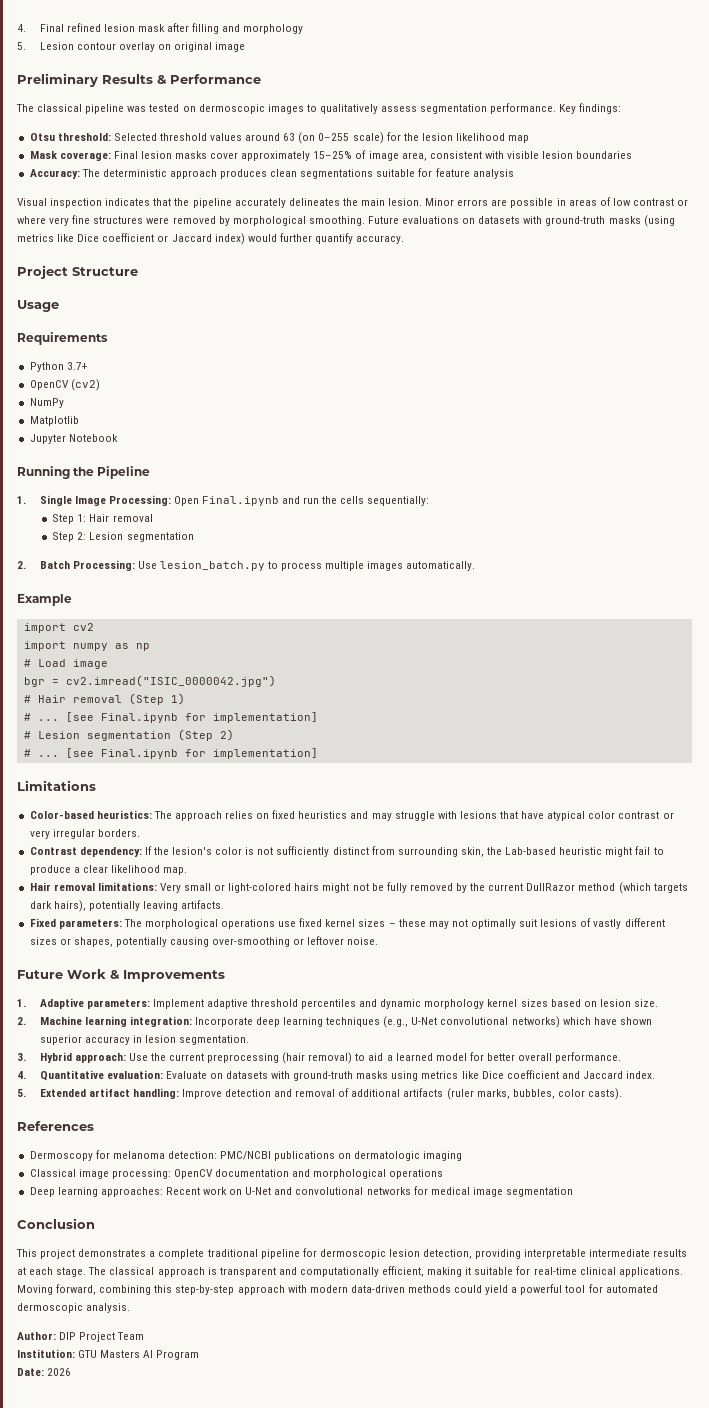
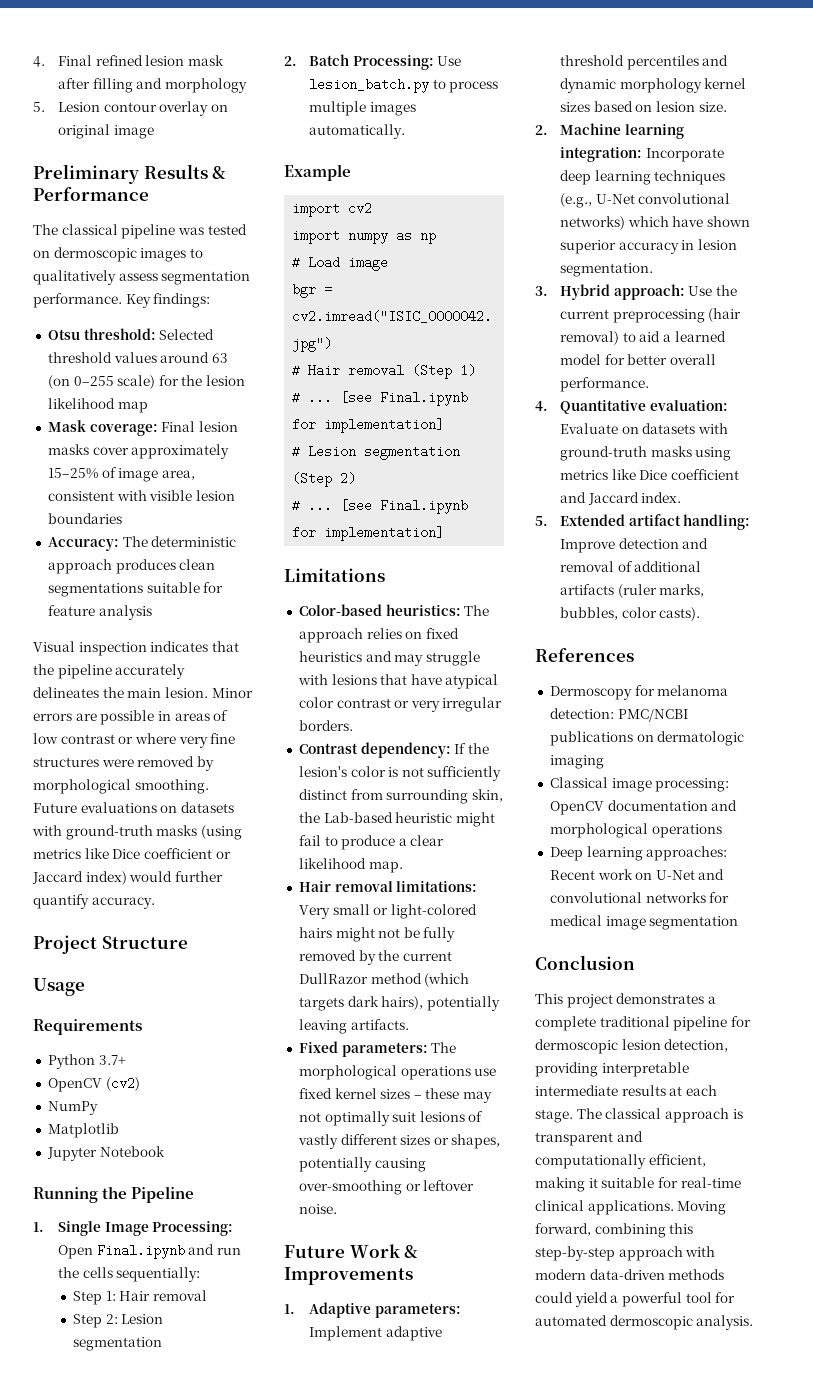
- Author: DIP Project Team
- Institution: GTU Masters AI Program
- Date: 2026

